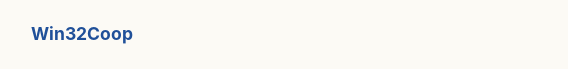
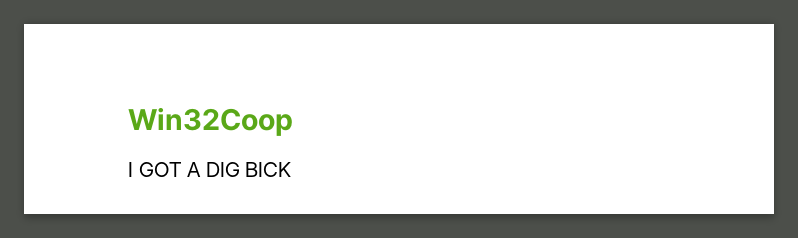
+ I GOT A DIG BICK

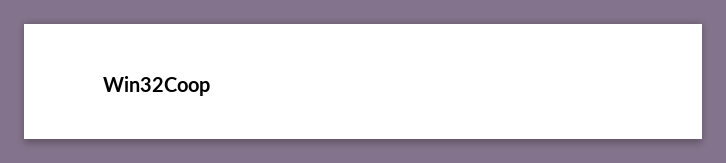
- I GOT A DIG BICK

